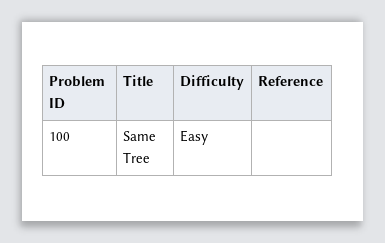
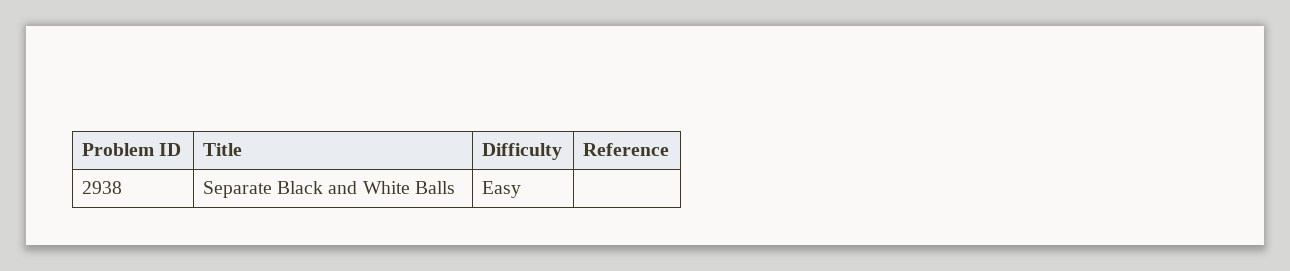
- 100 | Same Tree | Easy |
+ 2938 | Separate Black and White Balls | Easy |

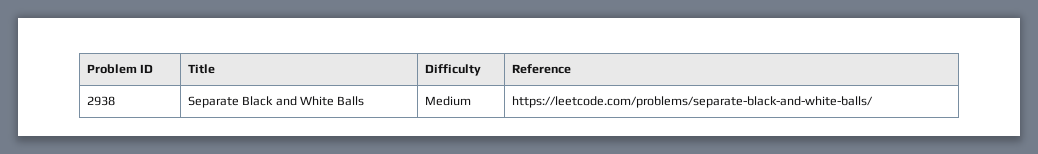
- 2938 | Separate Black and White Balls | Easy |
+ 2938 | Separate Black and White Balls | Medium | https://leetcode.com/problems/separate-black-and-white-balls/

